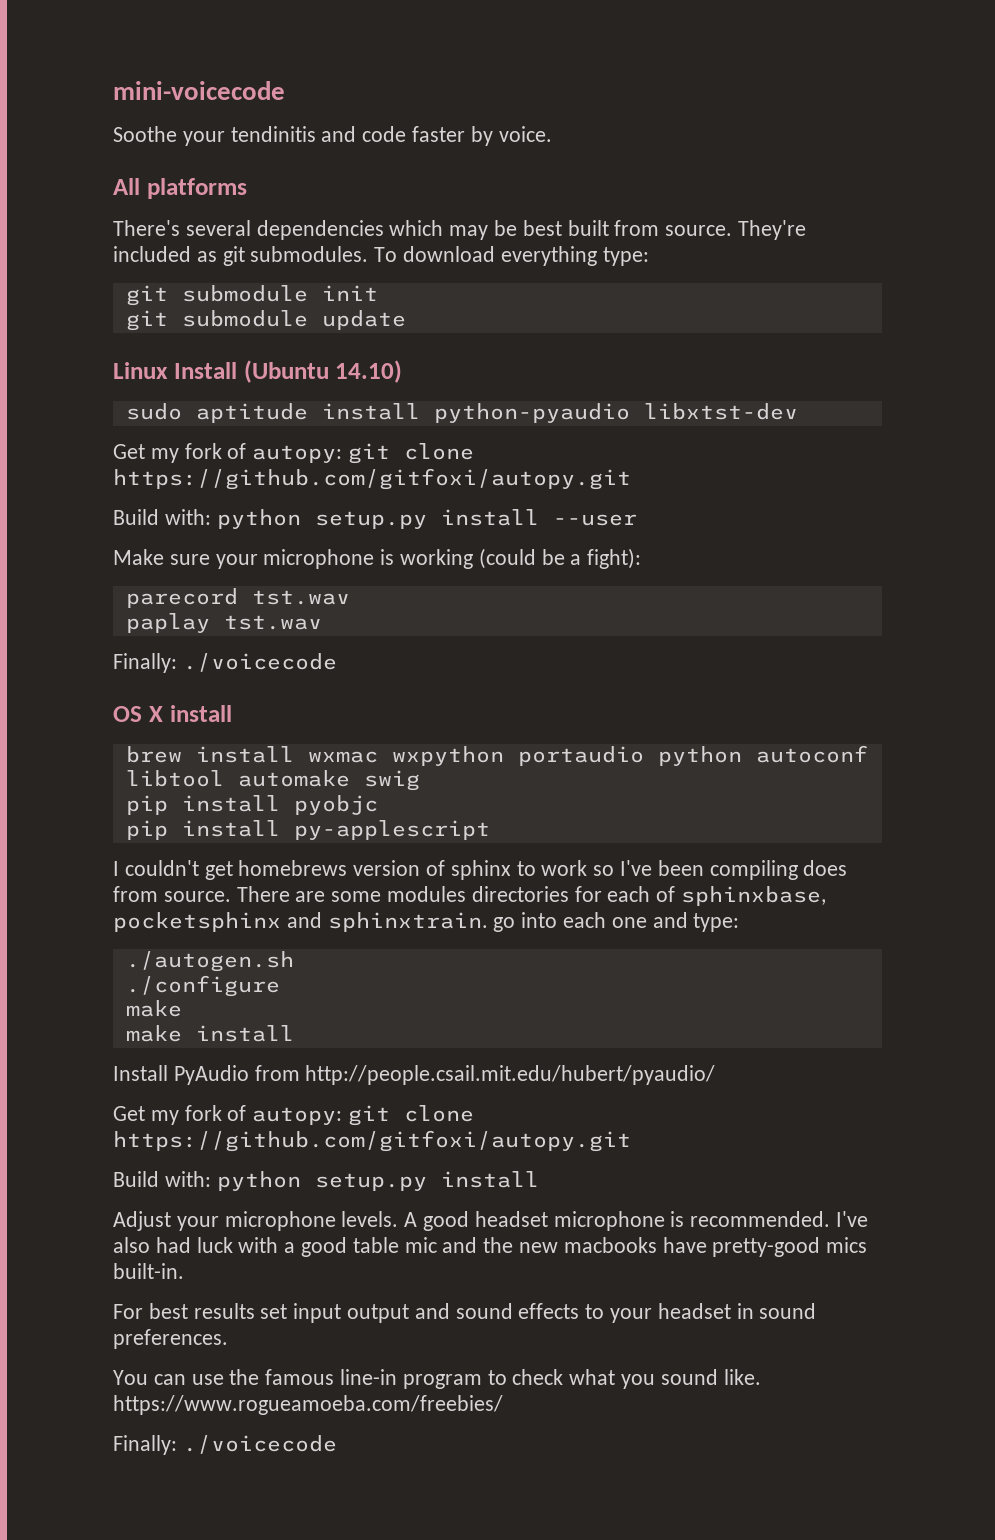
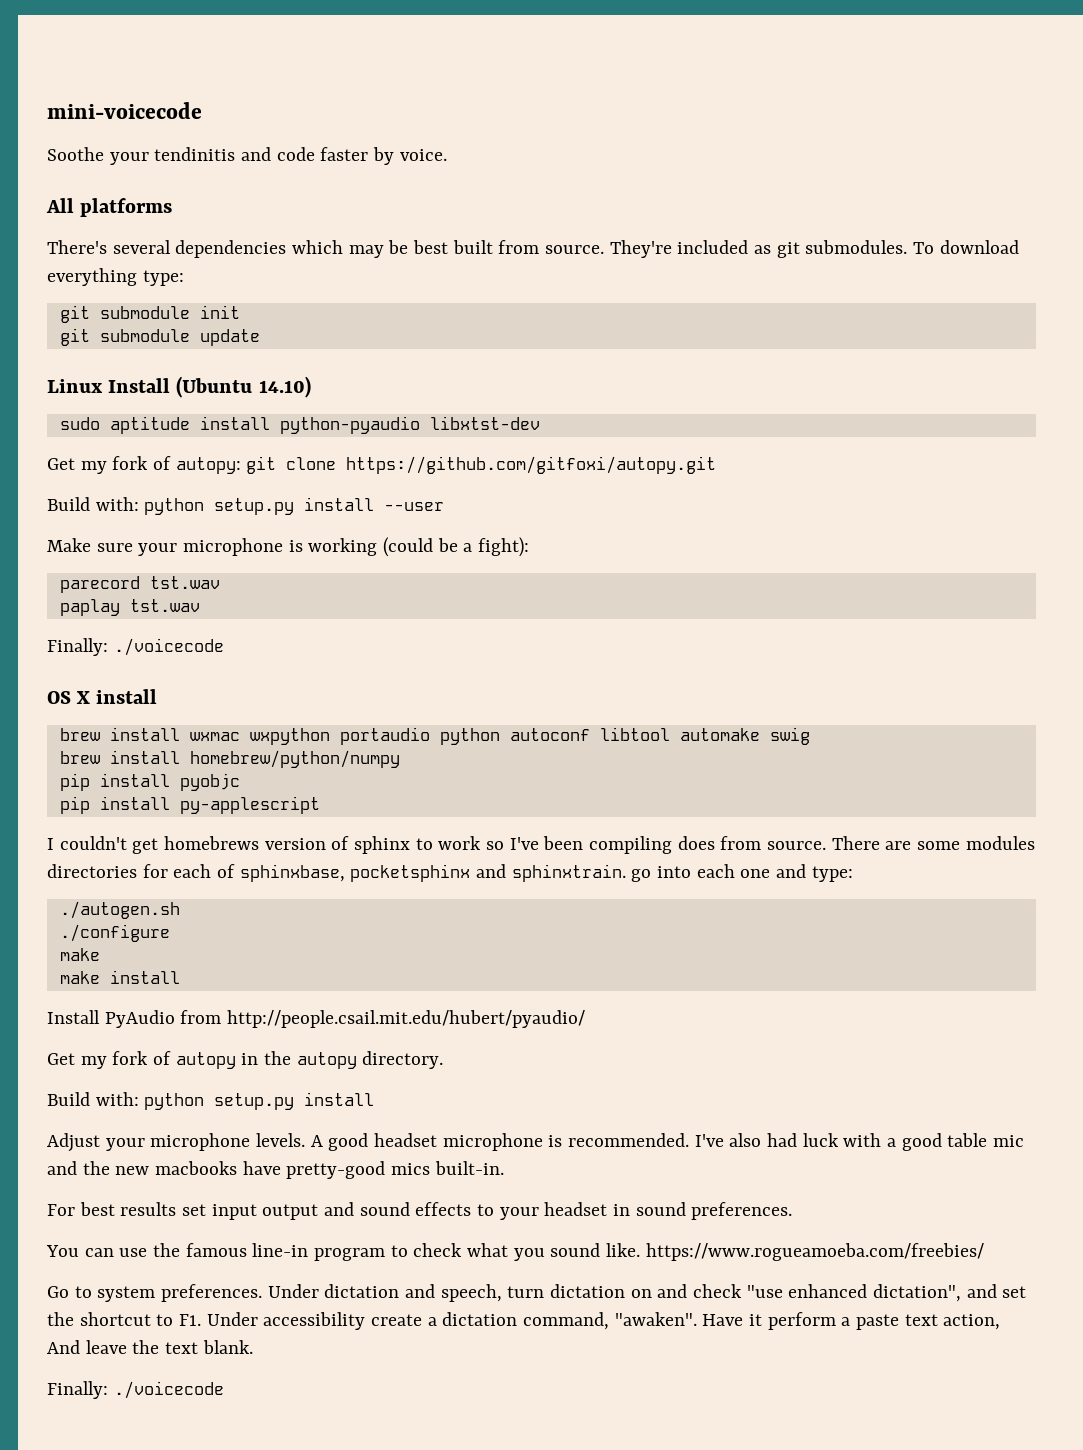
+ brew install homebrew/python/numpy
  Install PyAudio from http://people.csail.mit.edu/hubert/pyaudio/
- Get my fork of autopy: git clone https://github.com/gitfoxi/autopy.git
+ Get my fork of autopy in the autopy directory.
+ Go to system preferences. Under dictation and speech, turn dictation on and check "use enhanced dictation", and set the shortcut to F1. Under accessibility create a dictation command, "awaken". Have it perform a paste text action, And leave the text blank.

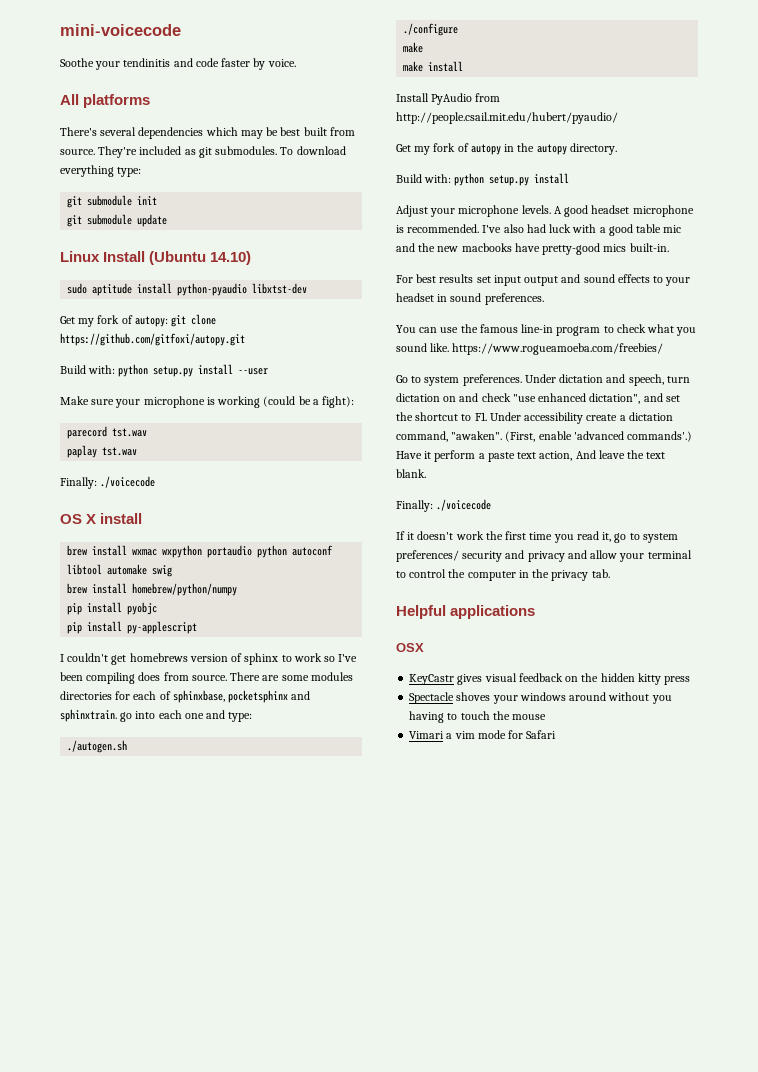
+ (First, enable 'advanced commands'.)
+ If it doesn't work the first time you read it, go to system preferences/ security and privacy and allow your terminal to control the computer in the privacy tab.
+ Helpful applications
+ OSX
+ KeyCastr gives visual feedback on the hidden kitty press
+ Spectacle shoves your windows around without you having to touch the mouse
+ Vimari a vim mode for Safari

